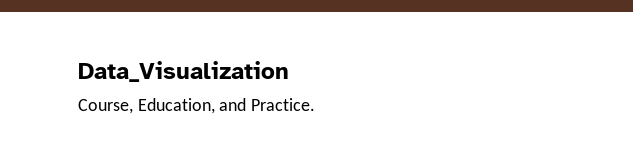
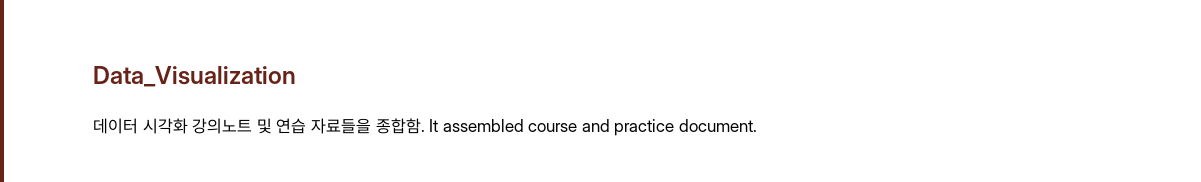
- Course, Education, and Practice.
+ 데이터 시각화 강의노트 및 연습 자료들을 종합함. It assembled course and practice document.

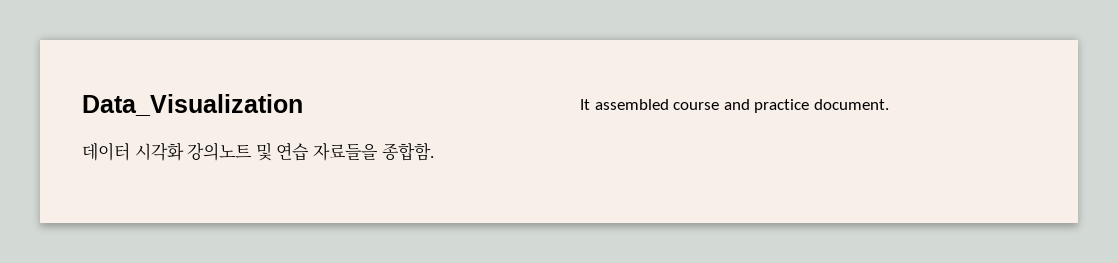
- 데이터 시각화 강의노트 및 연습 자료들을 종합함. It assembled course and practice document.
+ 데이터 시각화 강의노트 및 연습 자료들을 종합함.
+ It assembled course and practice document.

